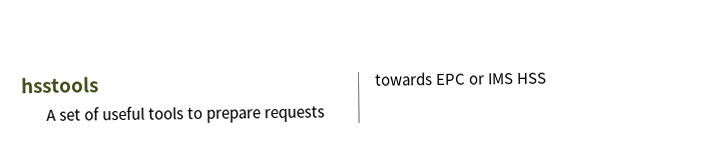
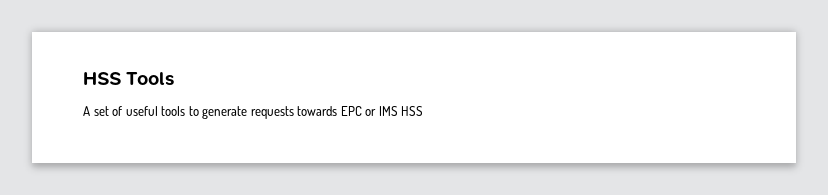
- hsstools
+ HSS Tools
- A set of useful tools to prepare requests towards EPC or IMS HSS
+ A set of useful tools to generate requests towards EPC or IMS HSS

